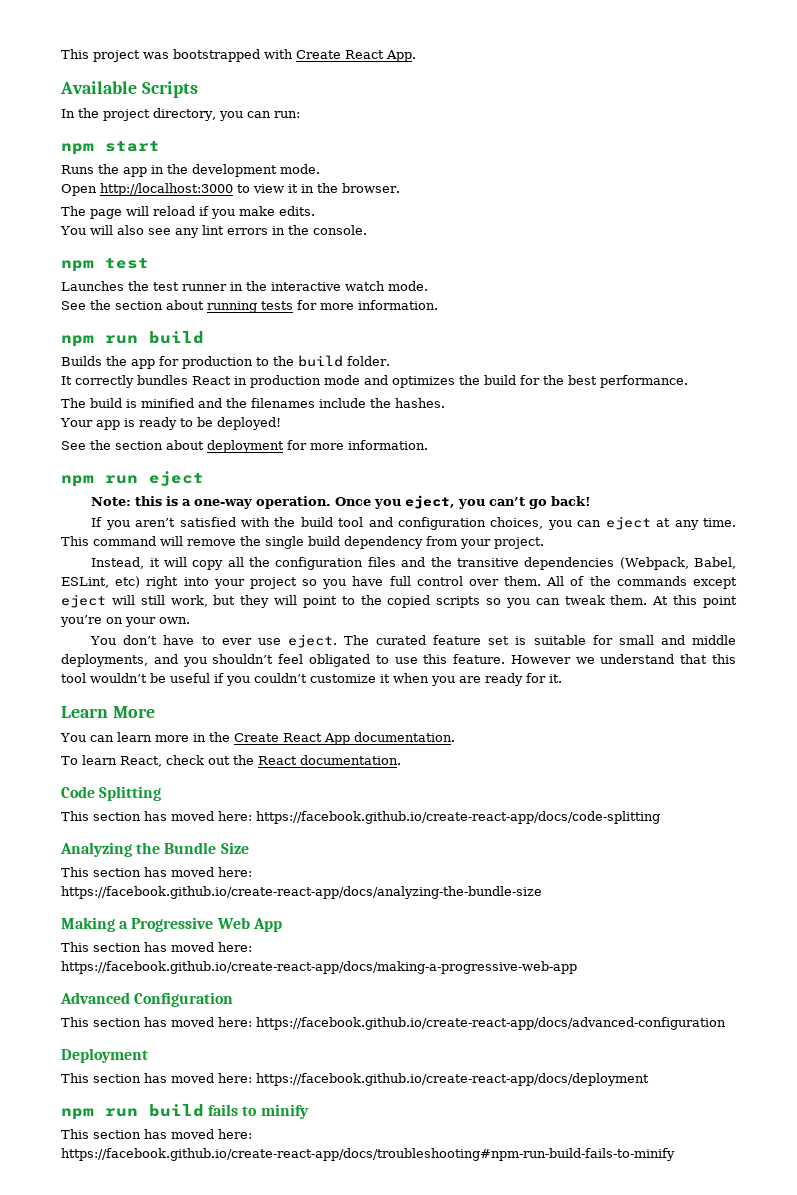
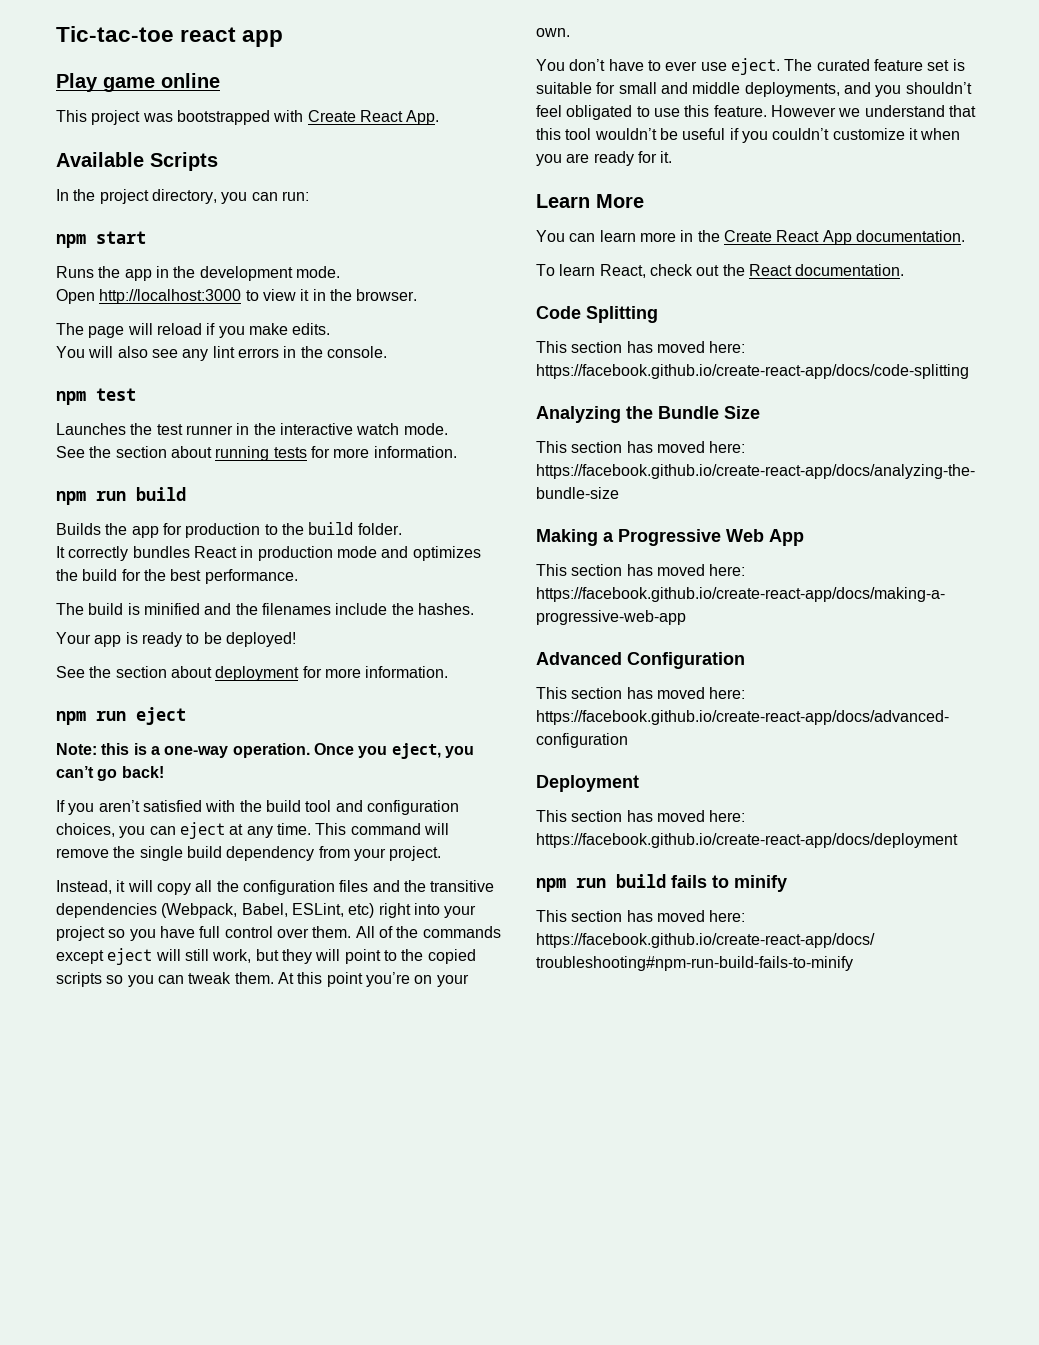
+ Tic-tac-toe react app
+ Play game online

